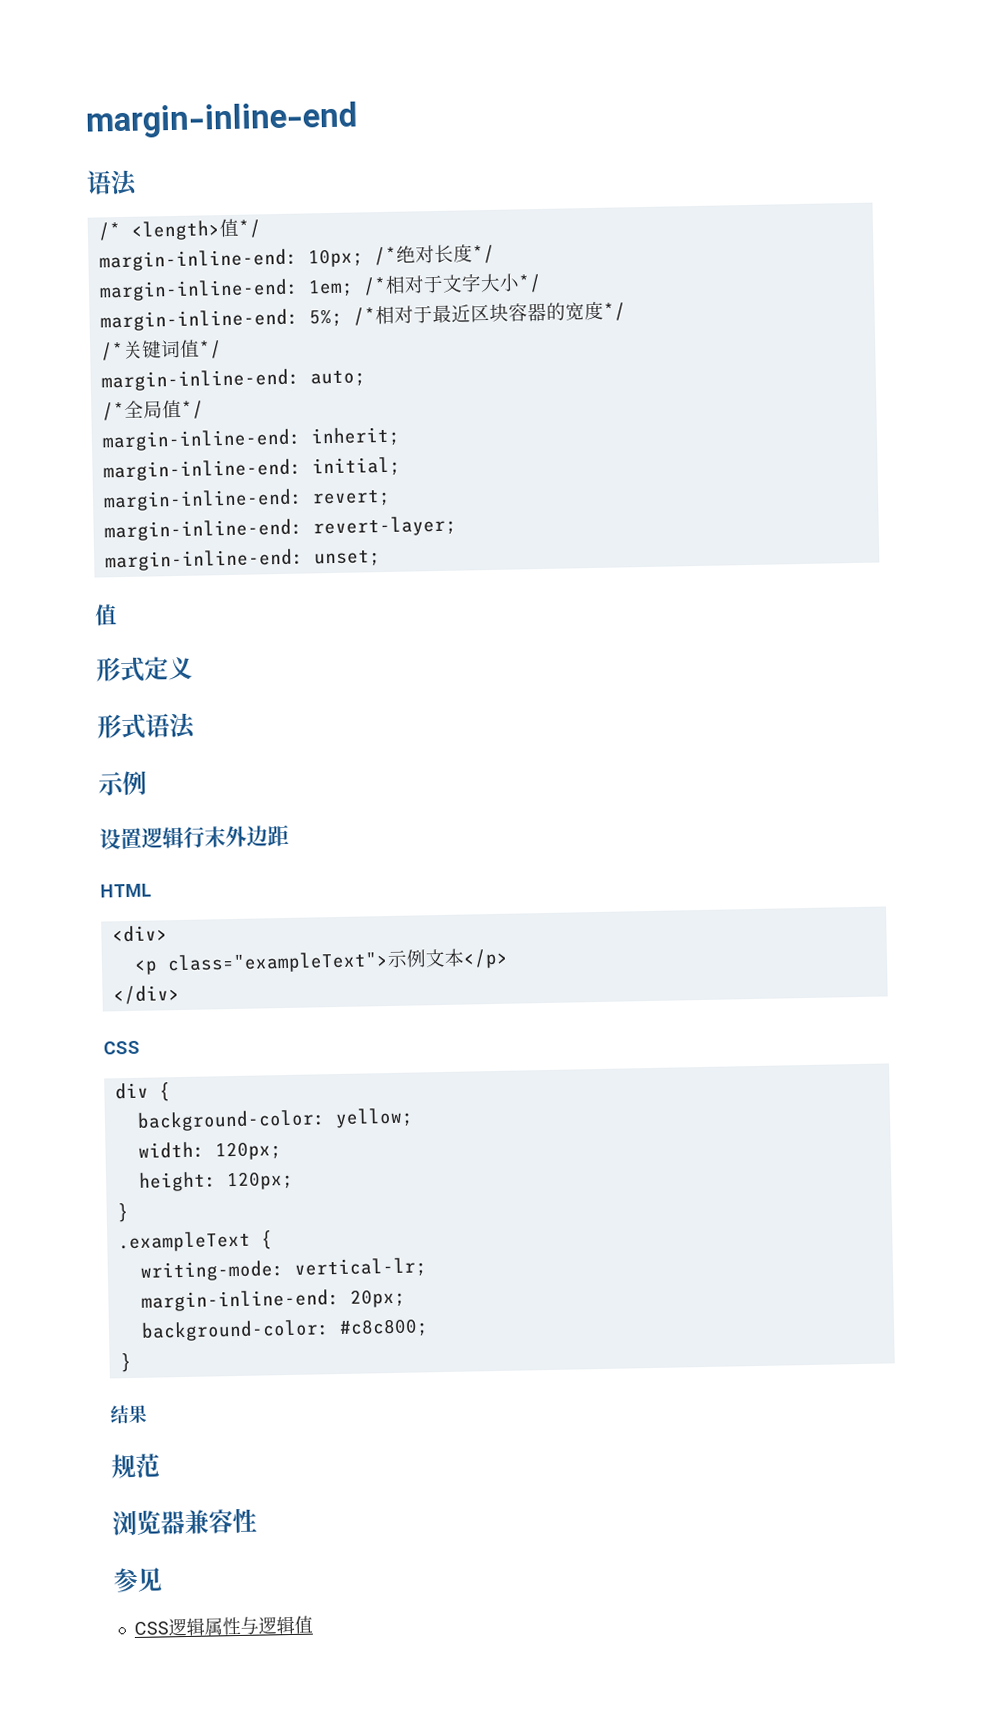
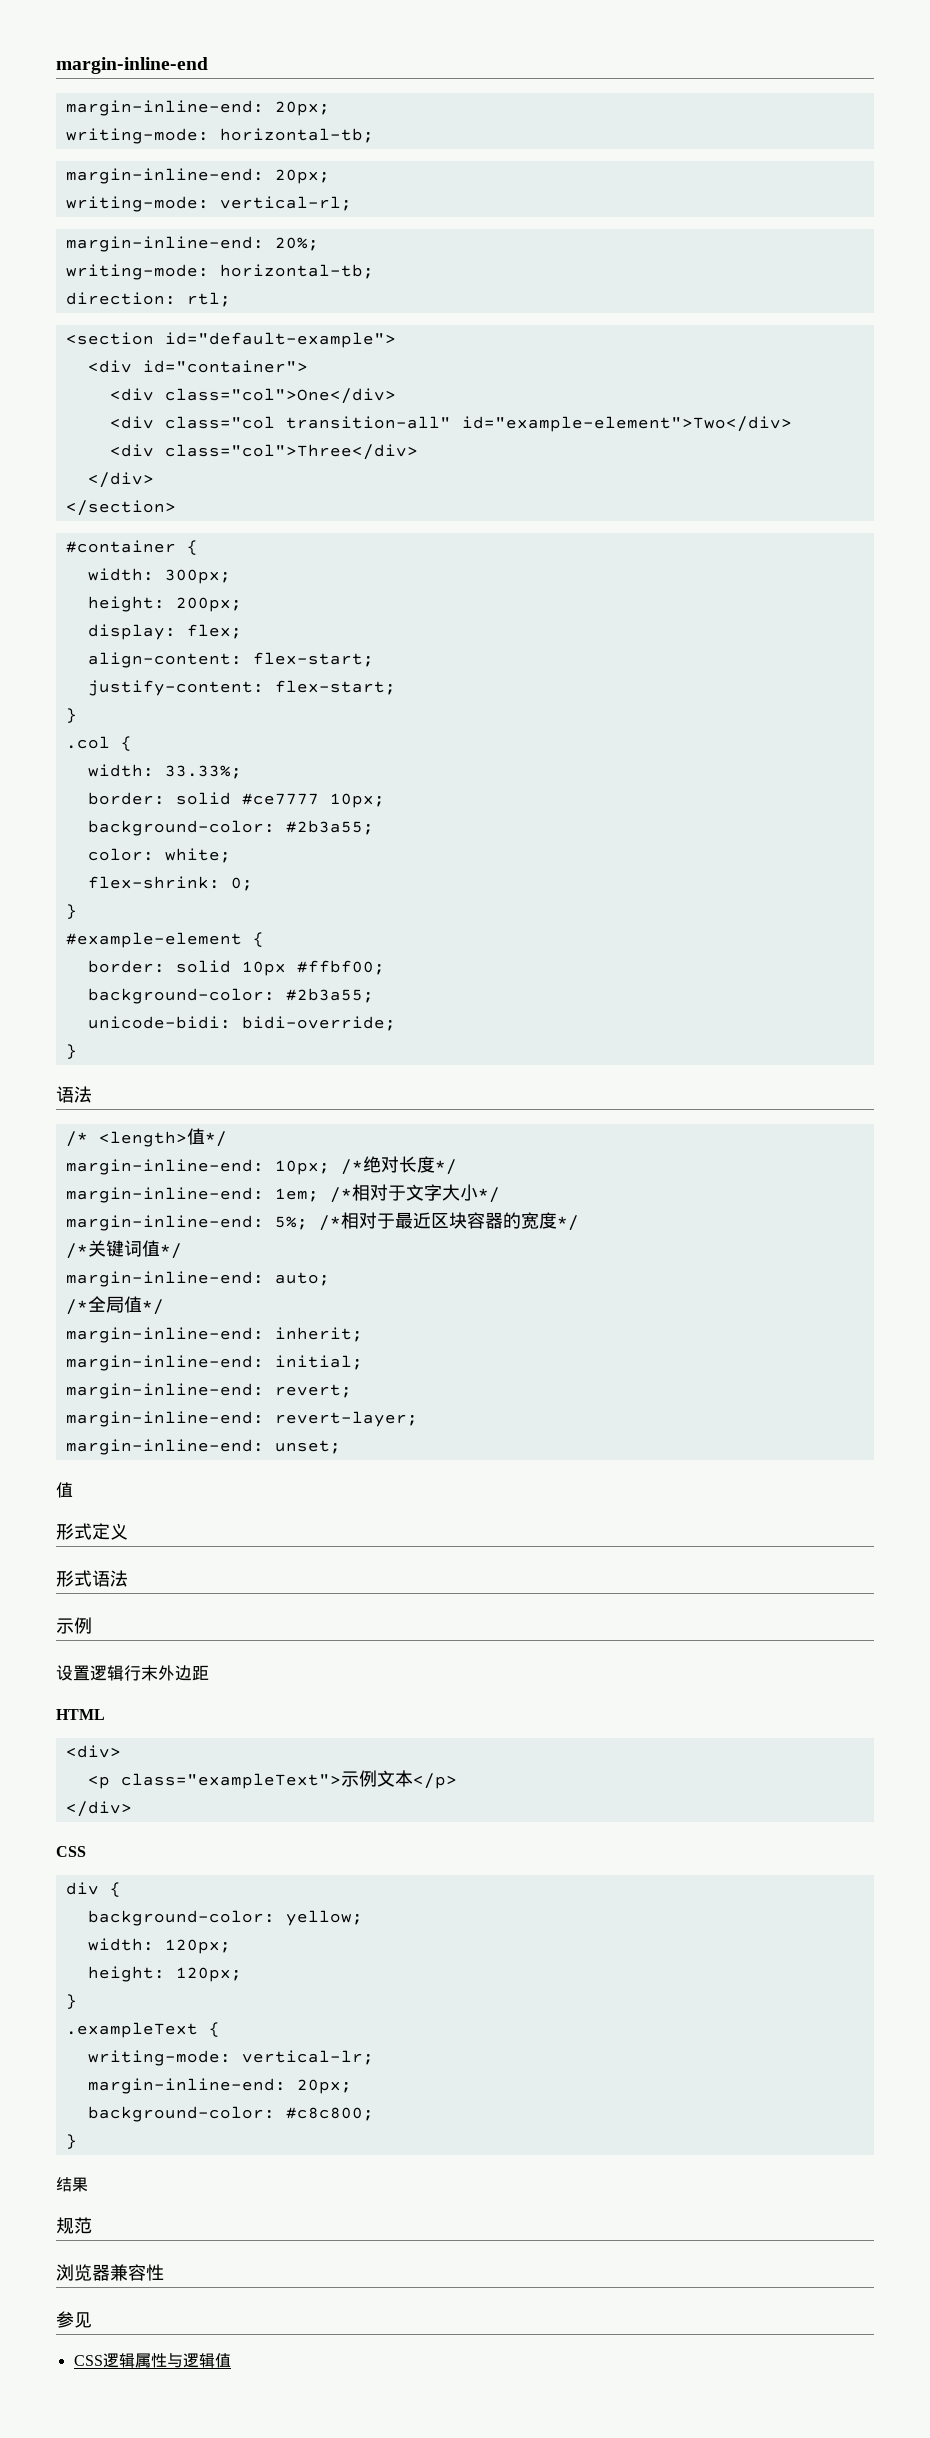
  margin-inline-end
+ margin-inline-end: 20px;
+ writing-mode: horizontal-tb;
+ margin-inline-end: 20px;
+ writing-mode: vertical-rl;
+ margin-inline-end: 20%;
+ writing-mode: horizontal-tb;
+ direction: rtl;
+ <section id="default-example">
+ <div id="container">
+ <div class="col">One</div>
+ <div class="col transition-all" id="example-element">Two</div>
+ <div class="col">Three</div>
+ </div>
+ </section>
+ #container {
+ width: 300px;
+ height: 200px;
+ display: flex;
+ align-content: flex-start;
+ justify-content: flex-start;
+ }
+ .col {
+ width: 33.33%;
+ border: solid #ce7777 10px;
+ background-color: #2b3a55;
+ color: white;
+ flex-shrink: 0;
+ }
+ #example-element {
+ border: solid 10px #ffbf00;
+ background-color: #2b3a55;
+ unicode-bidi: bidi-override;
+ }

